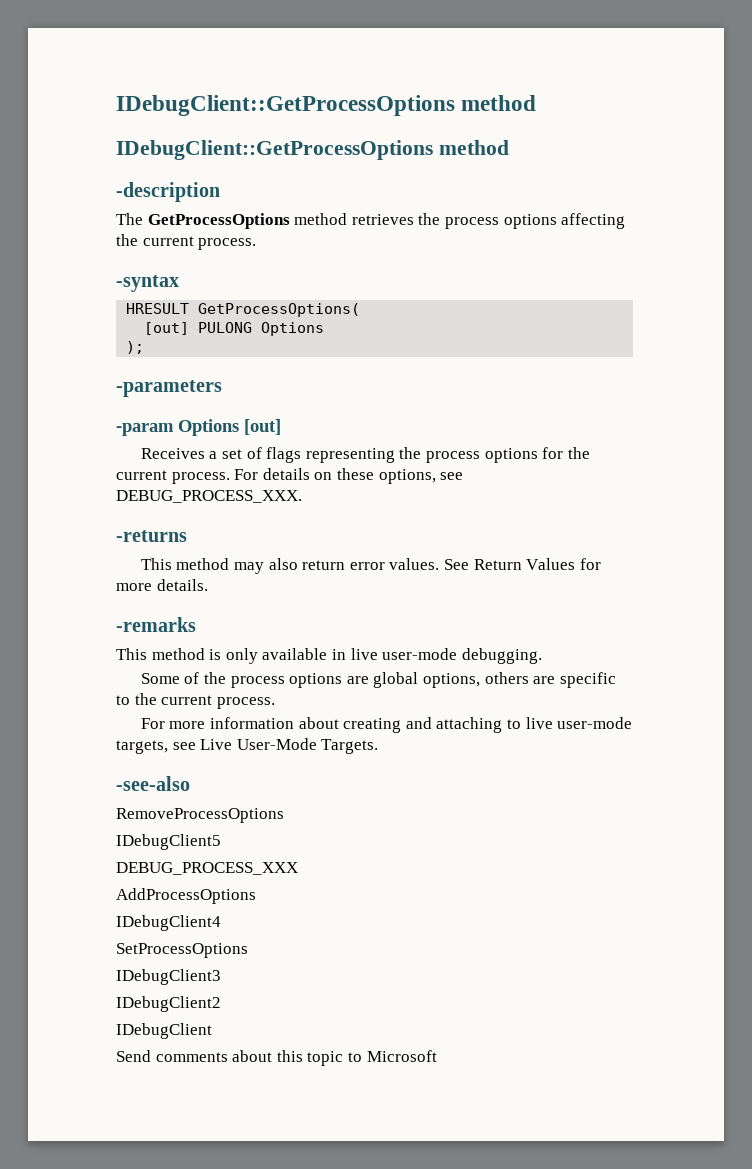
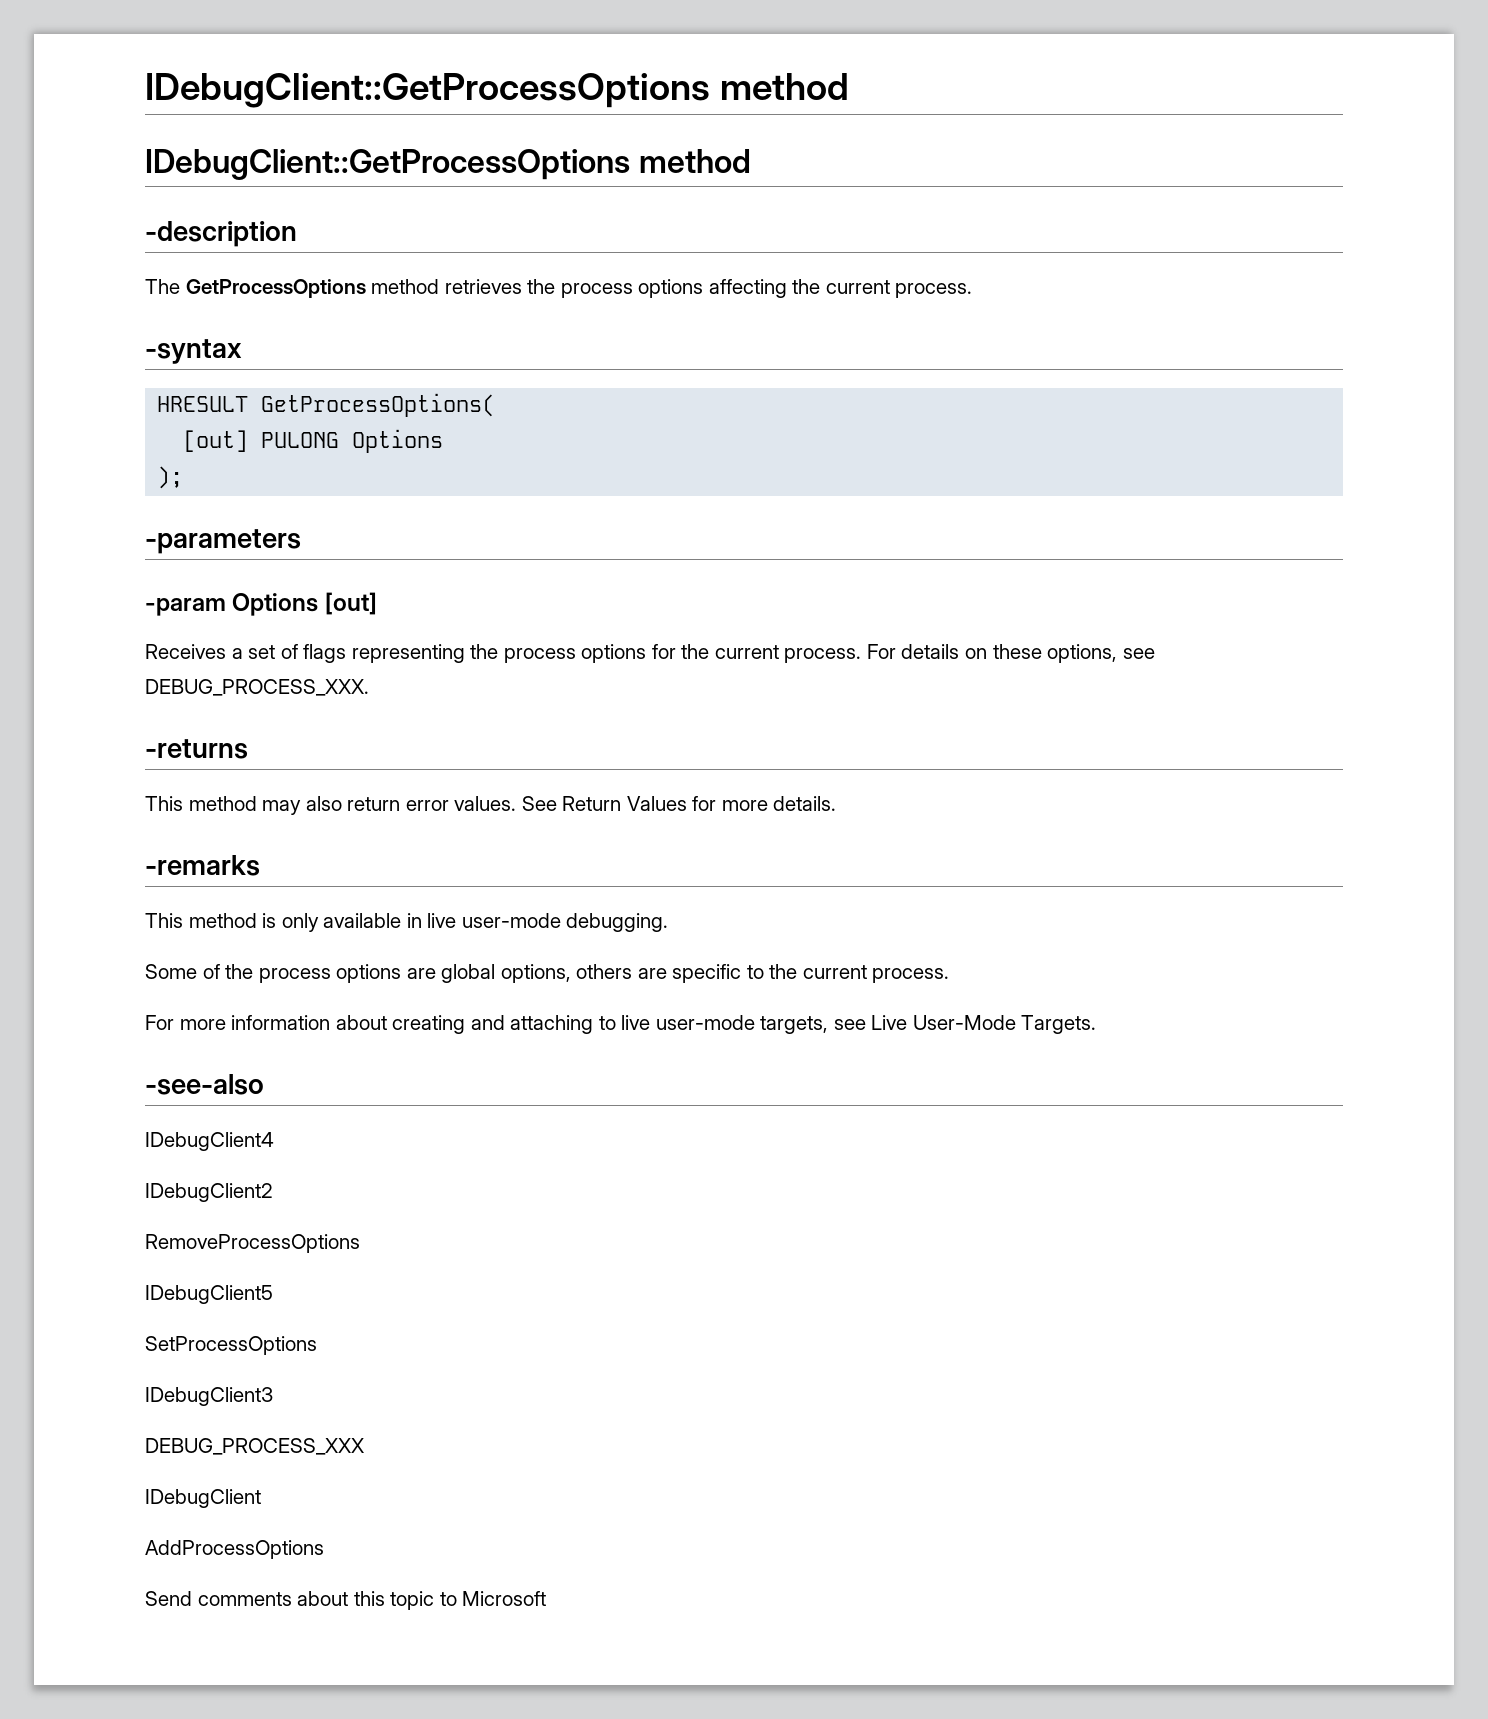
+ IDebugClient4
+ IDebugClient2
- DEBUG_PROCESS_XXX
- AddProcessOptions
- IDebugClient4
- IDebugClient2
+ DEBUG_PROCESS_XXX
+ AddProcessOptions

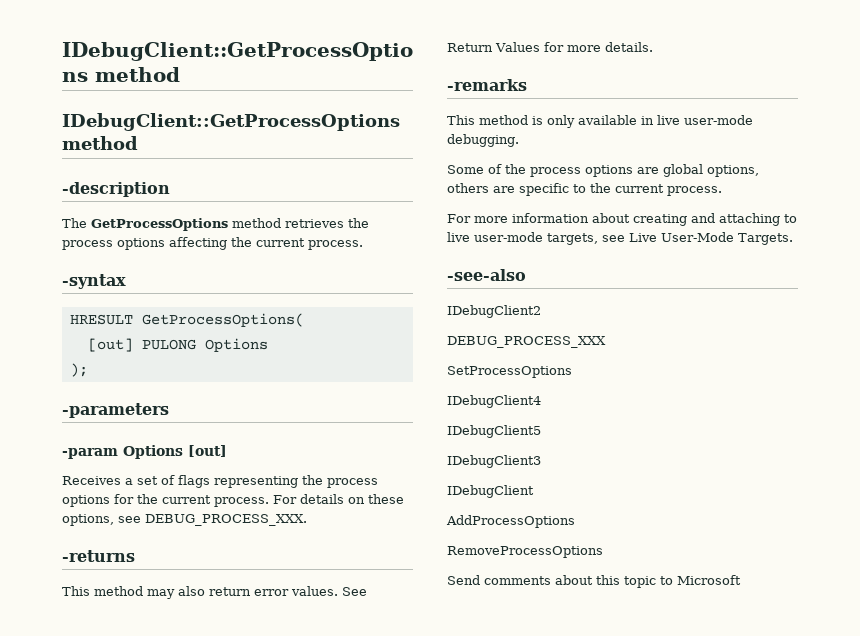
- IDebugClient4
- RemoveProcessOptions
+ DEBUG_PROCESS_XXX
+ SetProcessOptions
+ IDebugClient4
- SetProcessOptions
- DEBUG_PROCESS_XXX
+ RemoveProcessOptions

